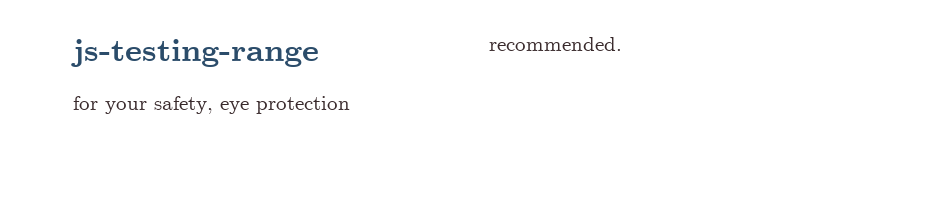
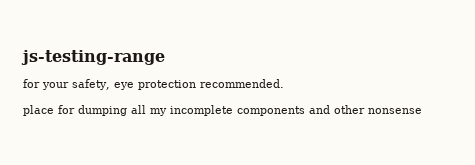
+ place for dumping all my incomplete components and other nonsense

